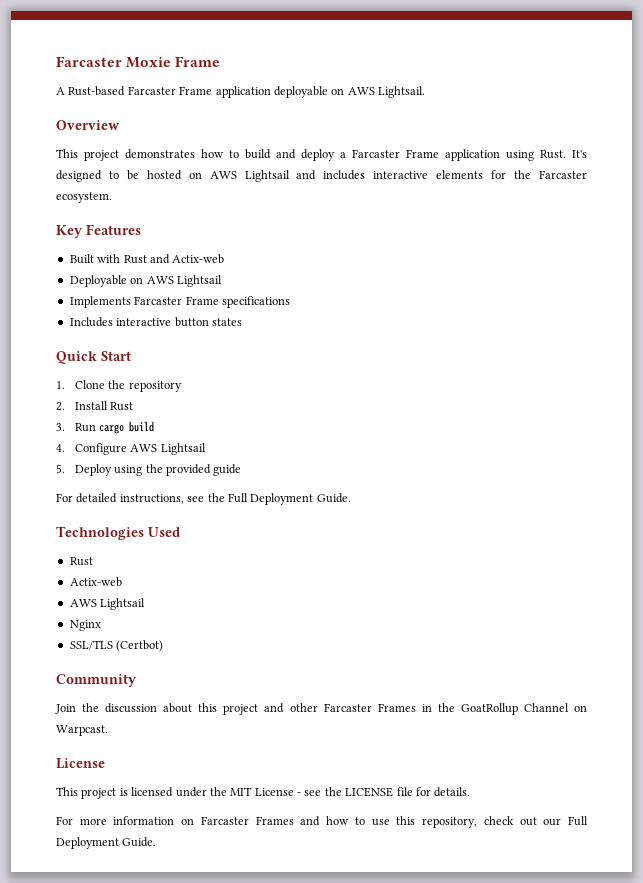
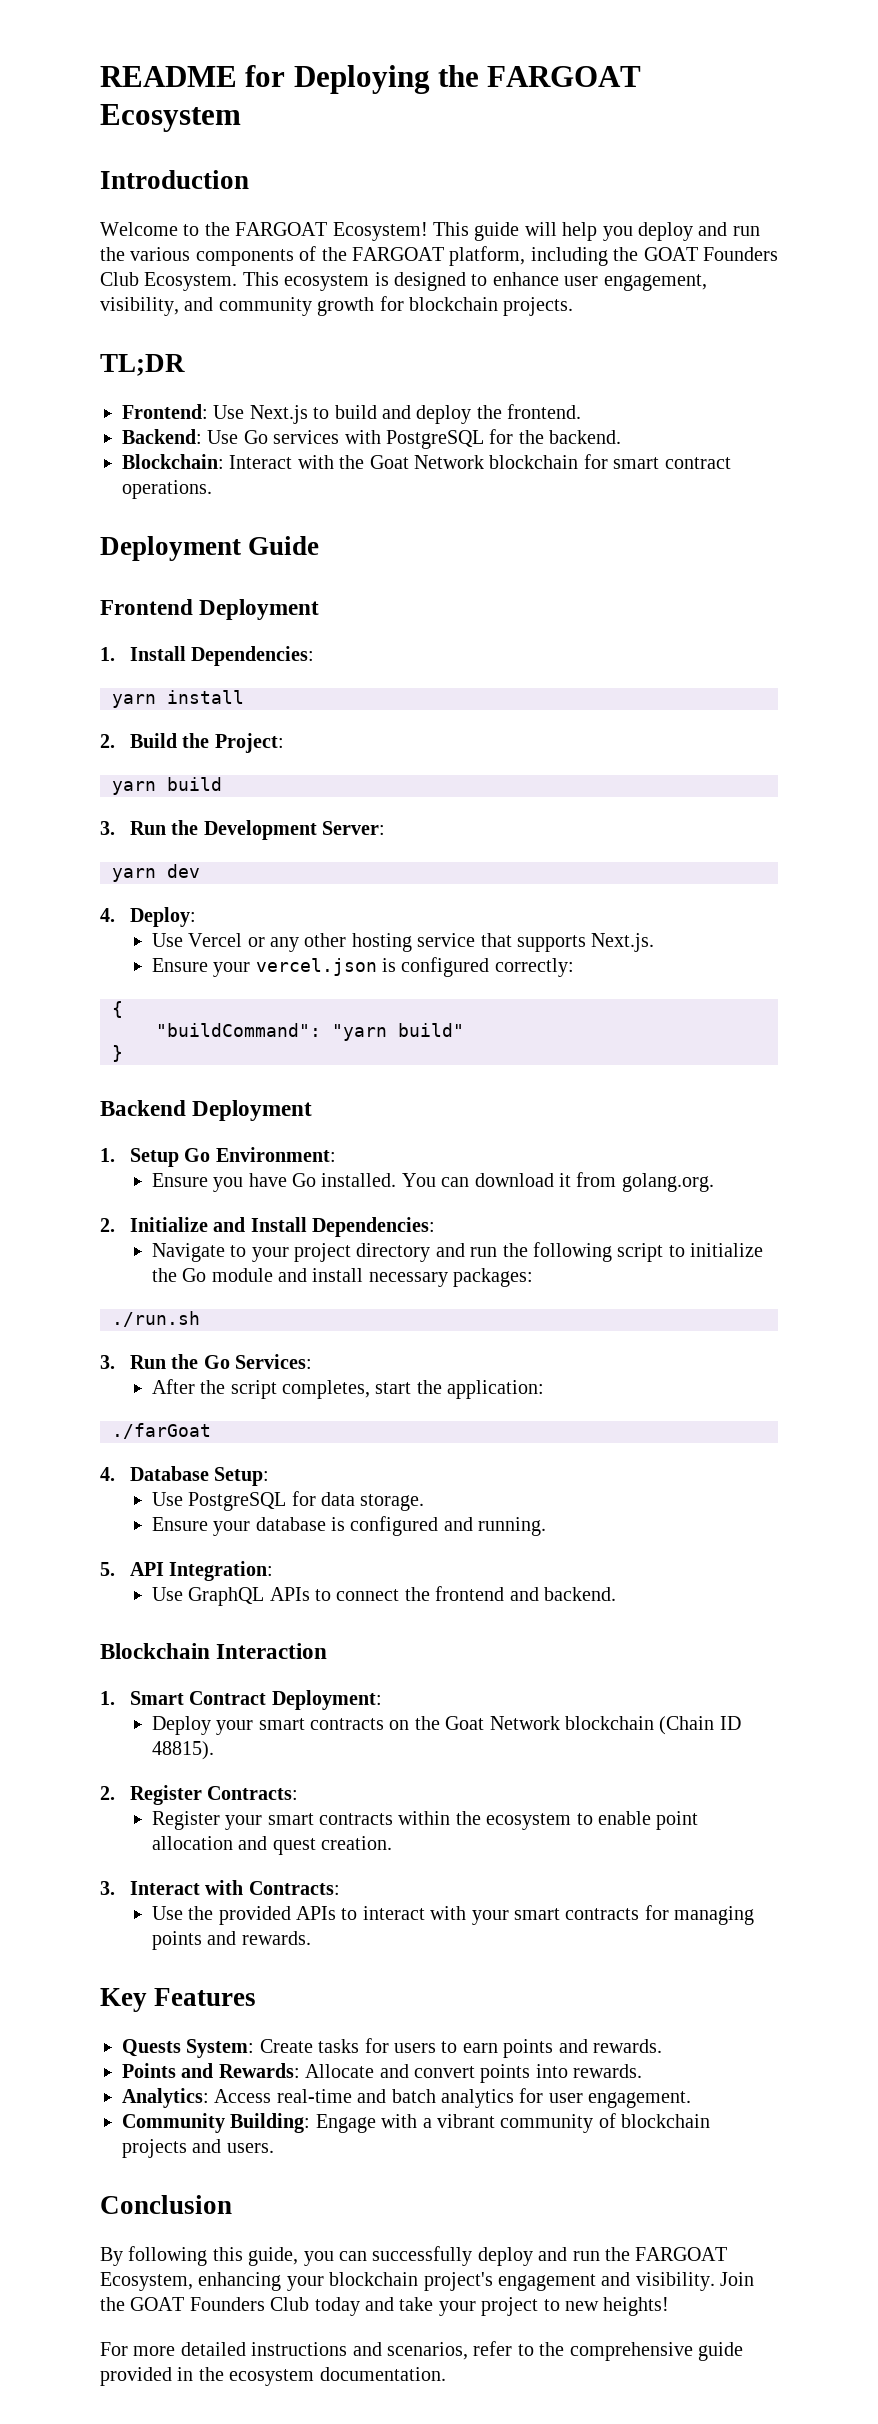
- Farcaster Moxie Frame
- A Rust-based Farcaster Frame application deployable on AWS Lightsail.
- Overview
- This project demonstrates how to build and deploy a Farcaster Frame application using Rust. It's designed to be hosted on AWS Lightsail and includes interactive elements for the Farcaster ecosystem.
+ README for Deploying the FARGOAT Ecosystem
+ Introduction
+ Welcome to the FARGOAT Ecosystem! This guide will help you deploy and run the various components of the FARGOAT platform, including the GOAT Founders Club Ecosystem. This ecosystem is designed to enhance user engagement, visibility, and community growth for blockchain projects.
+ TL;DR
+ Frontend: Use Next.js to build and deploy the frontend.
+ Backend: Use Go services with PostgreSQL for the backend.
+ Blockchain: Interact with the Goat Network blockchain for smart contract operations.
+ Deployment Guide
+ Frontend Deployment
+ 1. Install Dependencies:
+ yarn install
+ 2. Build the Project:
+ yarn build
+ 3. Run the Development Server:
+ yarn dev
+ 4. Deploy:
+ Use Vercel or any other hosting service that supports Next.js.
+ Ensure your vercel.json is configured correctly:
+ {
+ "buildCommand": "yarn build"
+ }
+ Backend Deployment
+ 1. Setup Go Environment:
+ Ensure you have Go installed. You can download it from golang.org.
+ 2. Initialize and Install Dependencies:
+ Navigate to your project directory and run the following script to initialize the Go module and install necessary packages:
+ ./run.sh
+ 3. Run the Go Services:
+ After the script completes, start the application:
+ ./farGoat
+ 4. Database Setup:
+ Use PostgreSQL for data storage.
+ Ensure your database is configured and running.
+ 5. API Integration:
+ Use GraphQL APIs to connect the frontend and backend.
+ Blockchain Interaction
+ 1. Smart Contract Deployment:
+ Deploy your smart contracts on the Goat Network blockchain (Chain ID 48815).
+ 2. Register Contracts:
+ Register your smart contracts within the ecosystem to enable point allocation and quest creation.
+ 3. Interact with Contracts:
+ Use the provided APIs to interact with your smart contracts for managing points and rewards.
  Key Features
- Built with Rust and Actix-web
- Deployable on AWS Lightsail
- Implements Farcaster Frame specifications
- Includes interactive button states
- Quick Start
- 1. Clone the repository
- 2. Install Rust
- 3. Run cargo build
- 4. Configure AWS Lightsail
- 5. Deploy using the provided guide
- For detailed instructions, see the Full Deployment Guide.
- Technologies Used
- Rust
- Actix-web
- AWS Lightsail
- Nginx
- SSL/TLS (Certbot)
- Community
- Join the discussion about this project and other Farcaster Frames in the GoatRollup Channel on Warpcast.
- License
- This project is licensed under the MIT License - see the LICENSE file for details.
- For more information on Farcaster Frames and how to use this repository, check out our Full Deployment Guide.
+ Quests System: Create tasks for users to earn points and rewards.
+ Points and Rewards: Allocate and convert points into rewards.
+ Analytics: Access real-time and batch analytics for user engagement.
+ Community Building: Engage with a vibrant community of blockchain projects and users.
+ Conclusion
+ By following this guide, you can successfully deploy and run the FARGOAT Ecosystem, enhancing your blockchain project's engagement and visibility. Join the GOAT Founders Club today and take your project to new heights!
+ For more detailed instructions and scenarios, refer to the comprehensive guide provided in the ecosystem documentation.

